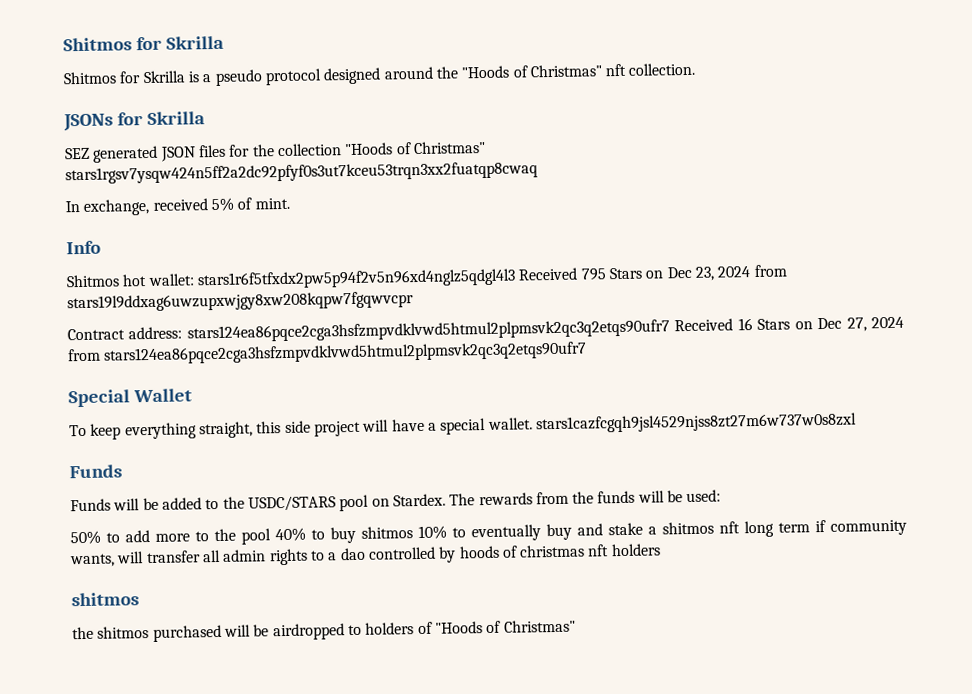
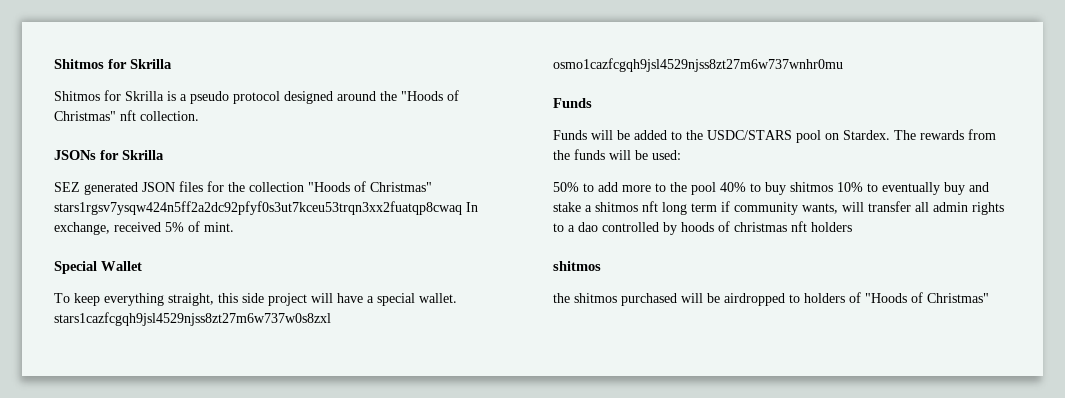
- SEZ generated JSON files for the collection "Hoods of Christmas" stars1rgsv7ysqw424n5ff2a2dc92pfyf0s3ut7kceu53trqn3xx2fuatqp8cwaq
- In exchange, received 5% of mint.
+ SEZ generated JSON files for the collection "Hoods of Christmas" stars1rgsv7ysqw424n5ff2a2dc92pfyf0s3ut7kceu53trqn3xx2fuatqp8cwaq In exchange, received 5% of mint.
- Info
- Shitmos hot wallet: stars1r6f5tfxdx2pw5p94f2v5n96xd4nglz5qdgl4l3 Received 795 Stars on Dec 23, 2024 from stars19l9ddxag6uwzupxwjgy8xw208kqpw7fgqwvcpr
- Contract address: stars124ea86pqce2cga3hsfzmpvdklvwd5htmul2plpmsvk2qc3q2etqs90ufr7 Received 16 Stars on Dec 27, 2024 from stars124ea86pqce2cga3hsfzmpvdklvwd5htmul2plpmsvk2qc3q2etqs90ufr7
- To keep everything straight, this side project will have a special wallet. stars1cazfcgqh9jsl4529njss8zt27m6w737w0s8zxl
+ To keep everything straight, this side project will have a special wallet. stars1cazfcgqh9jsl4529njss8zt27m6w737w0s8zxl osmo1cazfcgqh9jsl4529njss8zt27m6w737wnhr0mu

